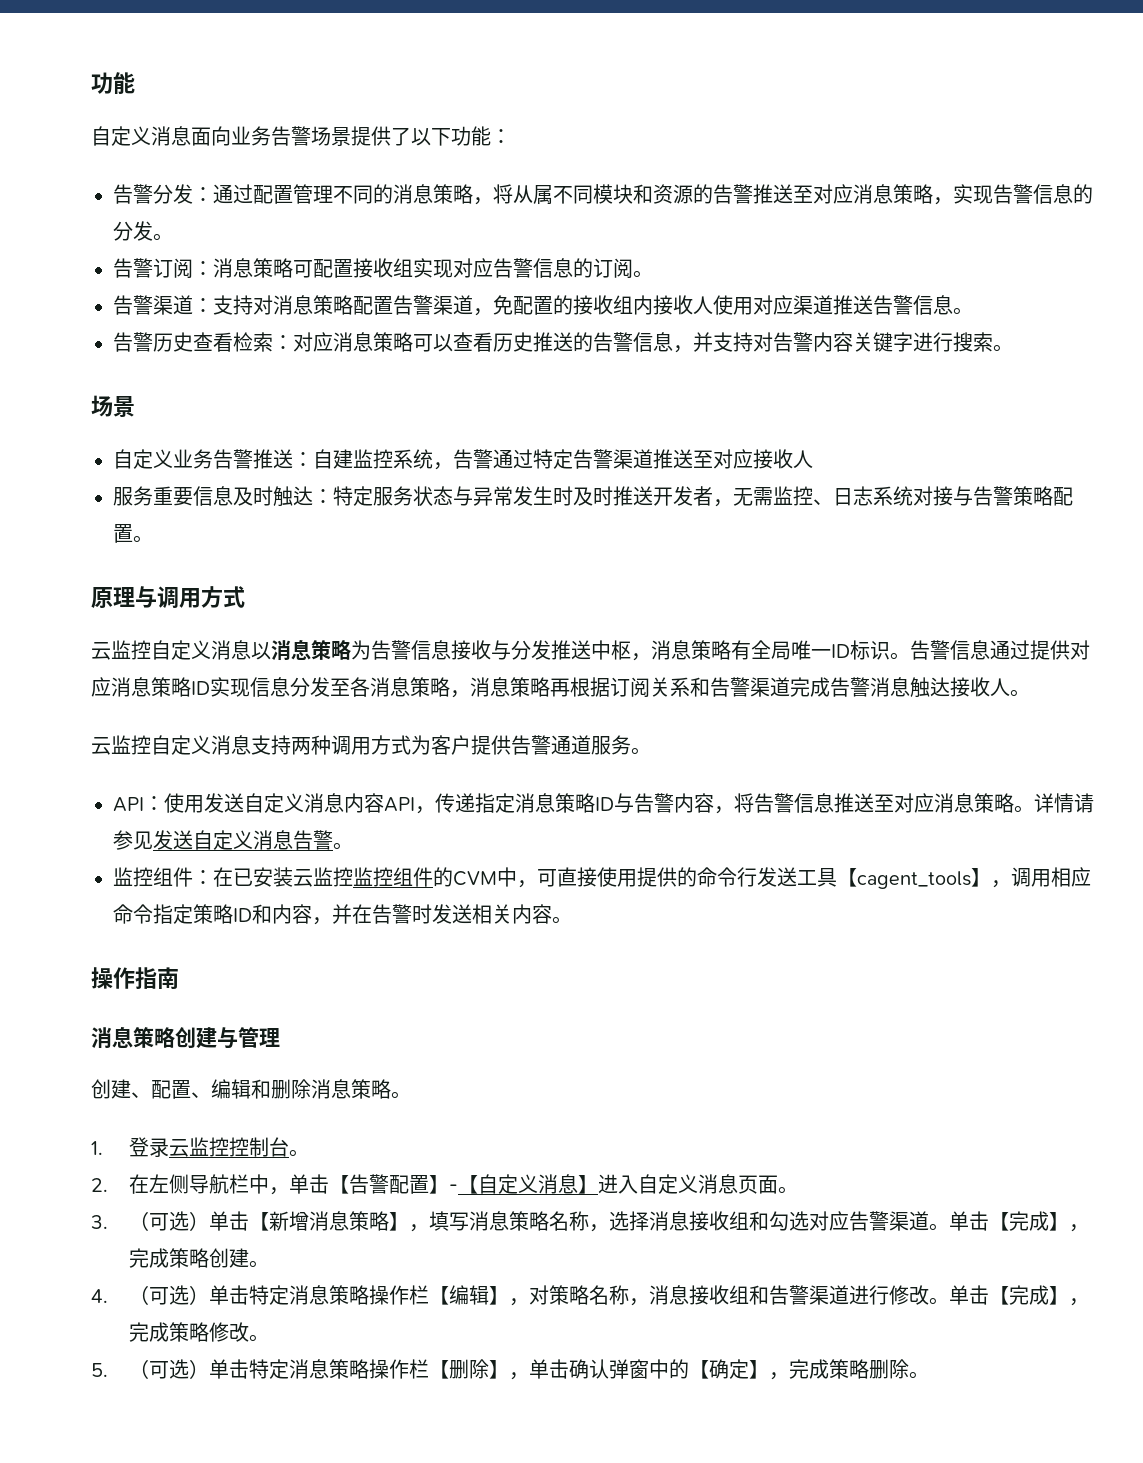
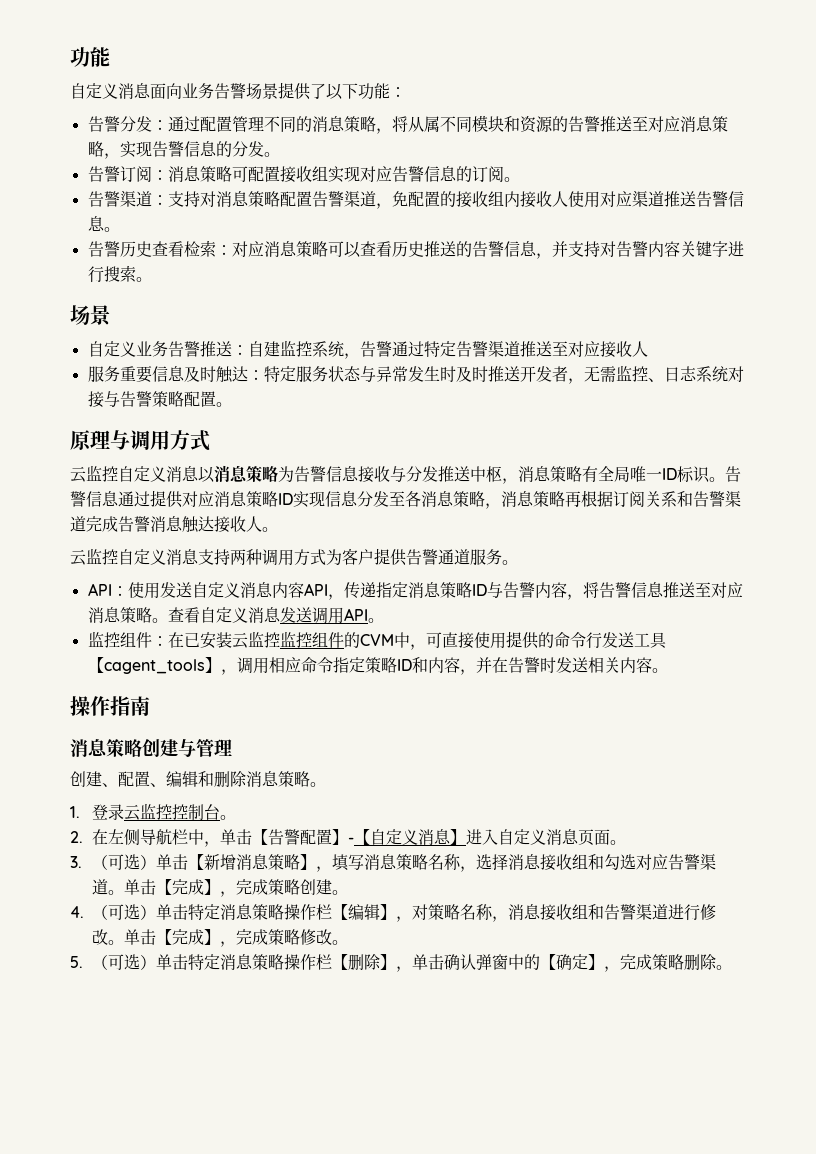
- 详情请参见发送自定义消息告警。
+ 查看自定义消息发送调用API。

